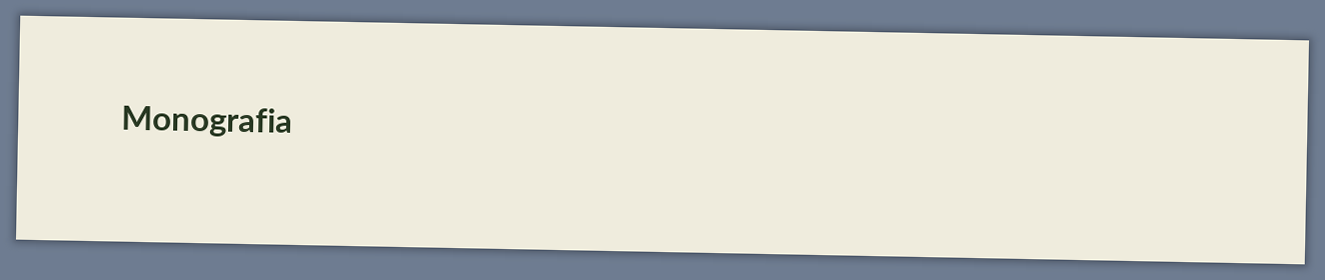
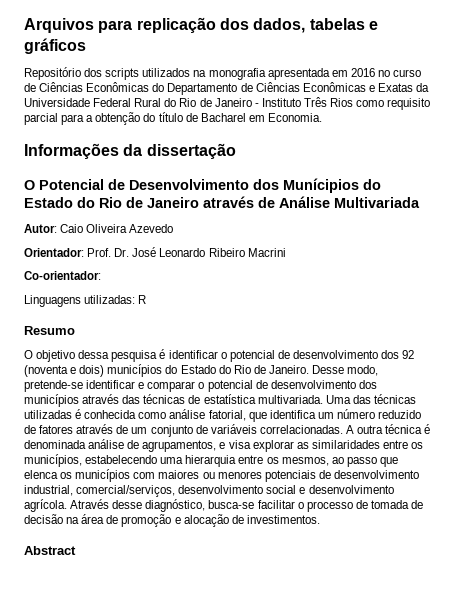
- Monografia
+ Arquivos para replicação dos dados, tabelas e gráficos
+ Repositório dos scripts utilizados na monografia apresentada em 2016 no curso de Ciências Econômicas do Departamento de Ciências Econômicas e Exatas da Universidade Federal Rural do Rio de Janeiro - Instituto Três Rios como requisito parcial para a obtenção do título de Bacharel em Economia.
+ Informações da dissertação
+ O Potencial de Desenvolvimento dos Munícipios do Estado do Rio de Janeiro através de Análise Multivariada
+ Autor: Caio Oliveira Azevedo
+ Orientador: Prof. Dr. José Leonardo Ribeiro Macrini
+ Co-orientador:
+ Linguagens utilizadas: R
+ Resumo
+ O objetivo dessa pesquisa é identificar o potencial de desenvolvimento dos 92 (noventa e dois) municípios do Estado do Rio de Janeiro. Desse modo, pretende-se identificar e comparar o potencial de desenvolvimento dos municípios através das técnicas de estatística multivariada. Uma das técnicas utilizadas é conhecida como análise fatorial, que identifica um número reduzido de fatores através de um conjunto de variáveis correlacionadas. A outra técnica é denominada análise de agrupamentos, e visa explorar as similaridades entre os municípios, estabelecendo uma hierarquia entre os mesmos, ao passo que elenca os municípios com maiores ou menores potenciais de desenvolvimento industrial, comercial/serviços, desenvolvimento social e desenvolvimento agrícola. Através desse diagnóstico, busca-se facilitar o processo de tomada de decisão na área de promoção e alocação de investimentos.
+ Abstract

